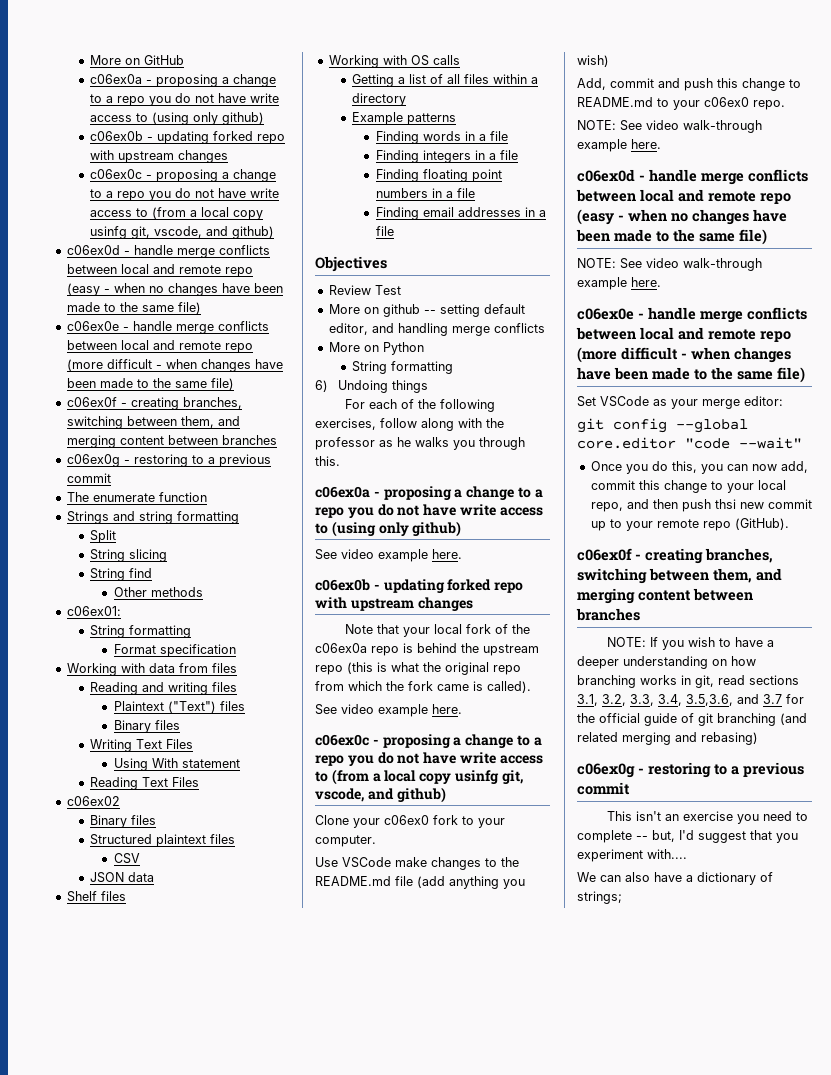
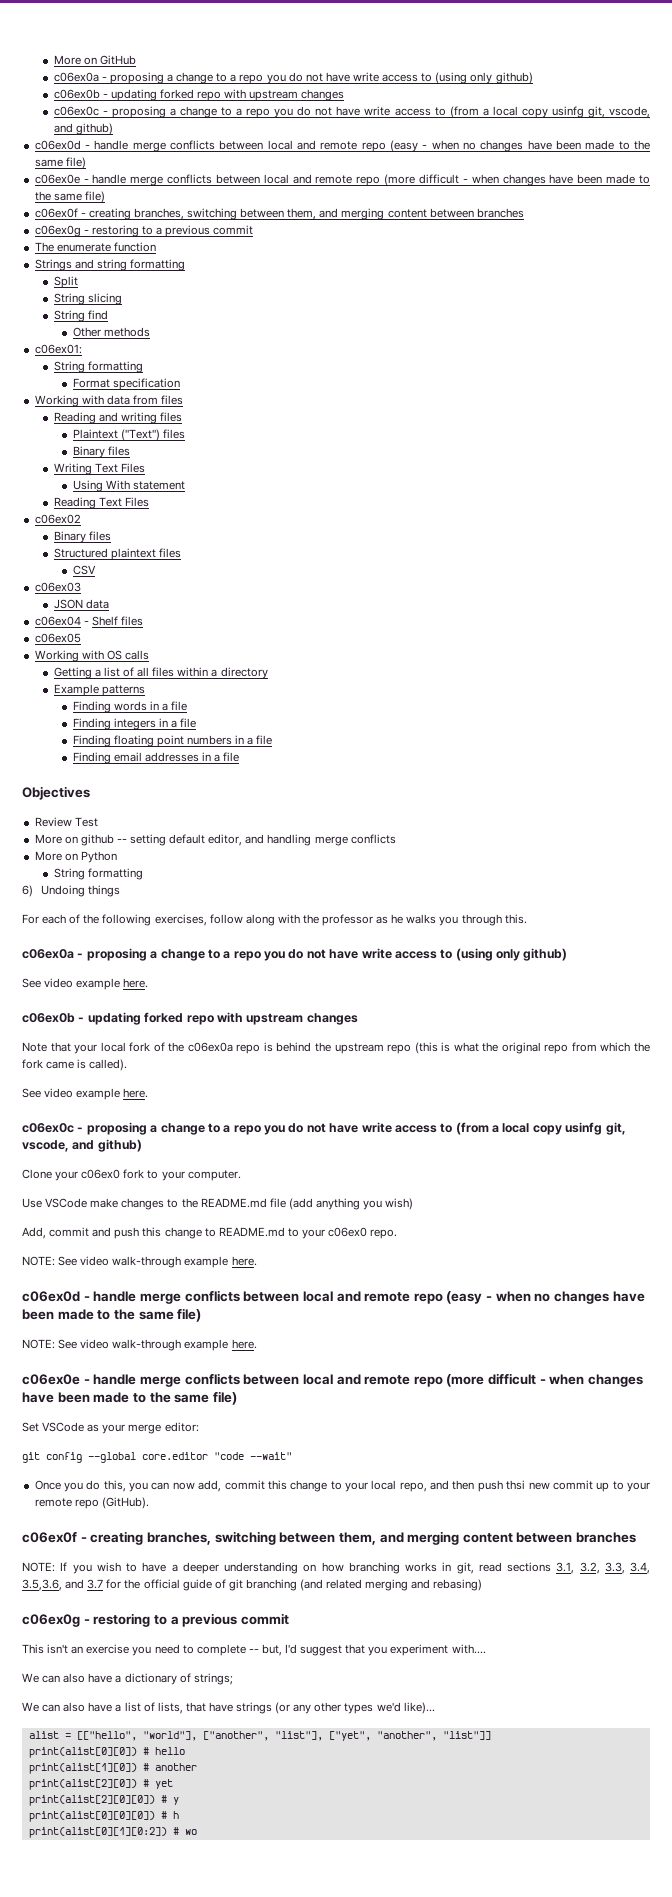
+ c06ex03
- Shelf files
+ c06ex04 - Shelf files
+ c06ex05
+ We can also have a list of lists, that have strings (or any other types we'd like)...
+ alist = [["hello", "world"], ["another", "list"], ["yet", "another", "list"]]
+ print(alist[0][0]) # hello
+ print(alist[1][0]) # another
+ print(alist[2][0]) # yet
+ print(alist[2][0][0]) # y
+ print(alist[0][0][0]) # h
+ print(alist[0][1][0:2]) # wo

